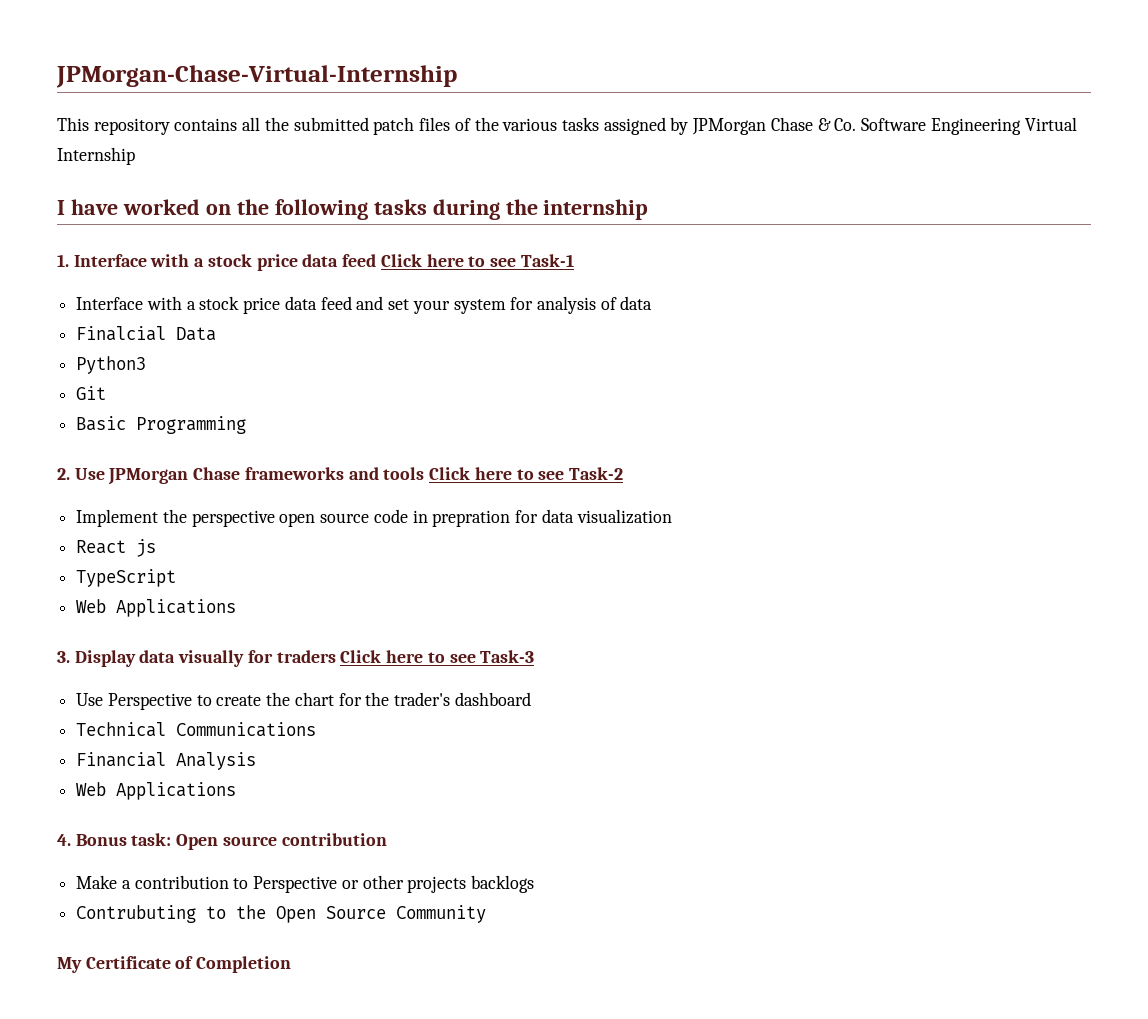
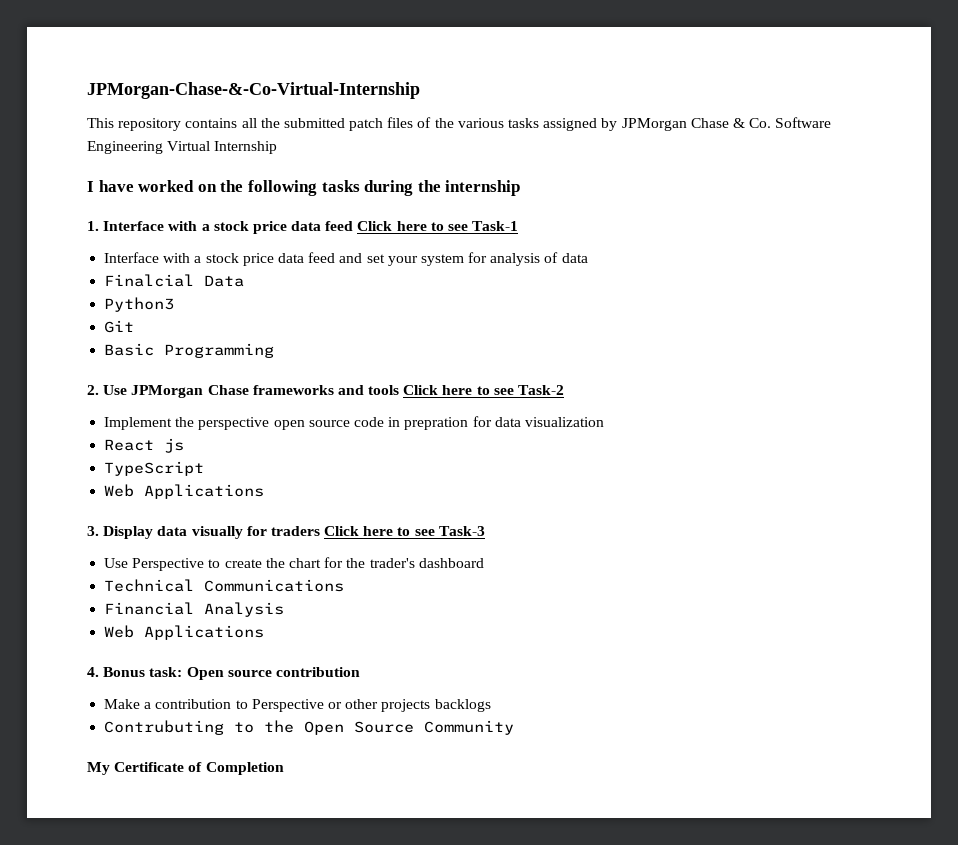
- JPMorgan-Chase-Virtual-Internship
+ JPMorgan-Chase-&-Co-Virtual-Internship

